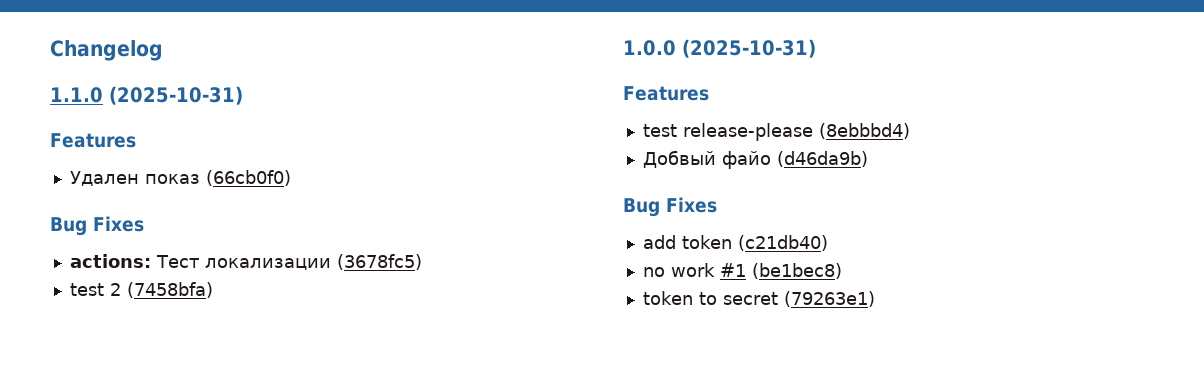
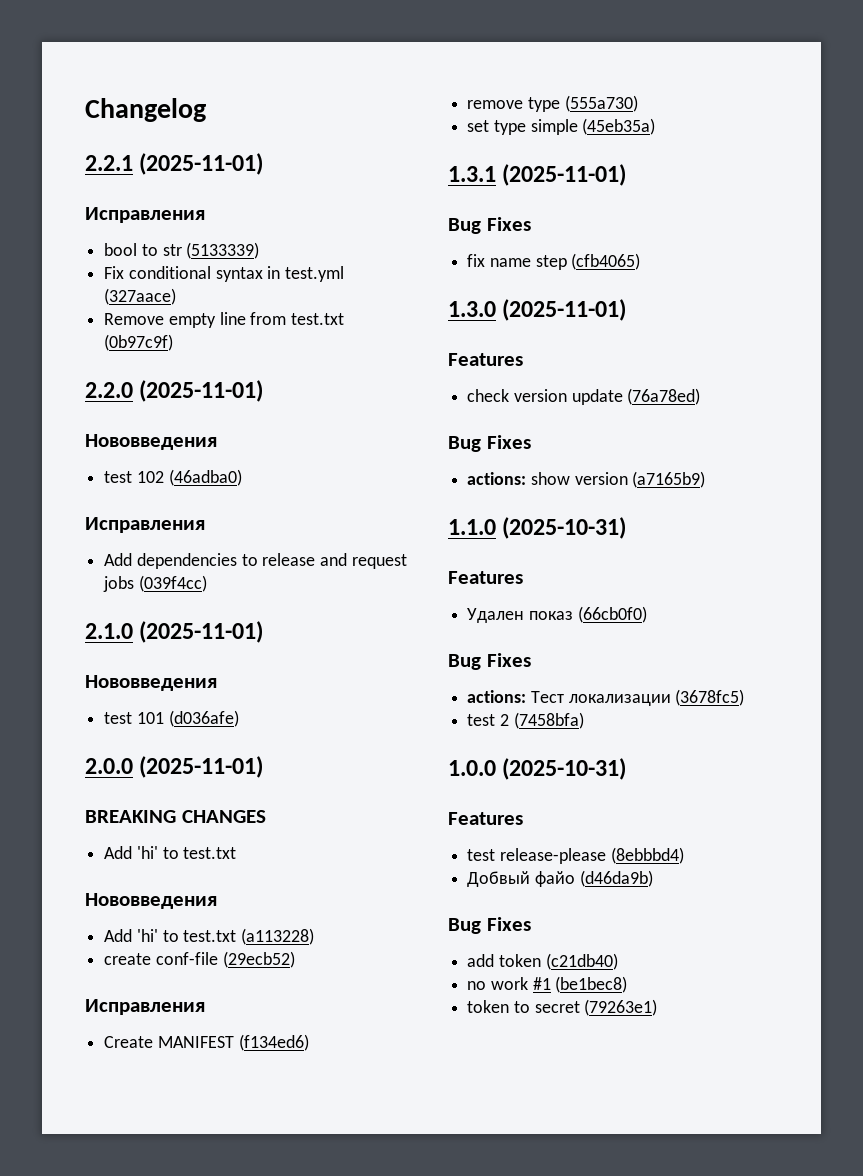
+ 2.2.1 (2025-11-01)
+ Исправления
+ bool to str (5133339)
+ Fix conditional syntax in test.yml (327aace)
+ Remove empty line from test.txt (0b97c9f)
+ 2.2.0 (2025-11-01)
+ Нововведения
+ test 102 (46adba0)
+ Исправления
+ Add dependencies to release and request jobs (039f4cc)
+ 2.1.0 (2025-11-01)
+ Нововведения
+ test 101 (d036afe)
+ 2.0.0 (2025-11-01)
+ BREAKING CHANGES
+ Add 'hi' to test.txt
+ Нововведения
+ Add 'hi' to test.txt (a113228)
+ create conf-file (29ecb52)
+ Исправления
+ Create MANIFEST (f134ed6)
+ remove type (555a730)
+ set type simple (45eb35a)
+ 1.3.1 (2025-11-01)
+ Bug Fixes
+ fix name step (cfb4065)
+ 1.3.0 (2025-11-01)
+ Features
+ check version update (76a78ed)
+ Bug Fixes
+ actions: show version (a7165b9)

